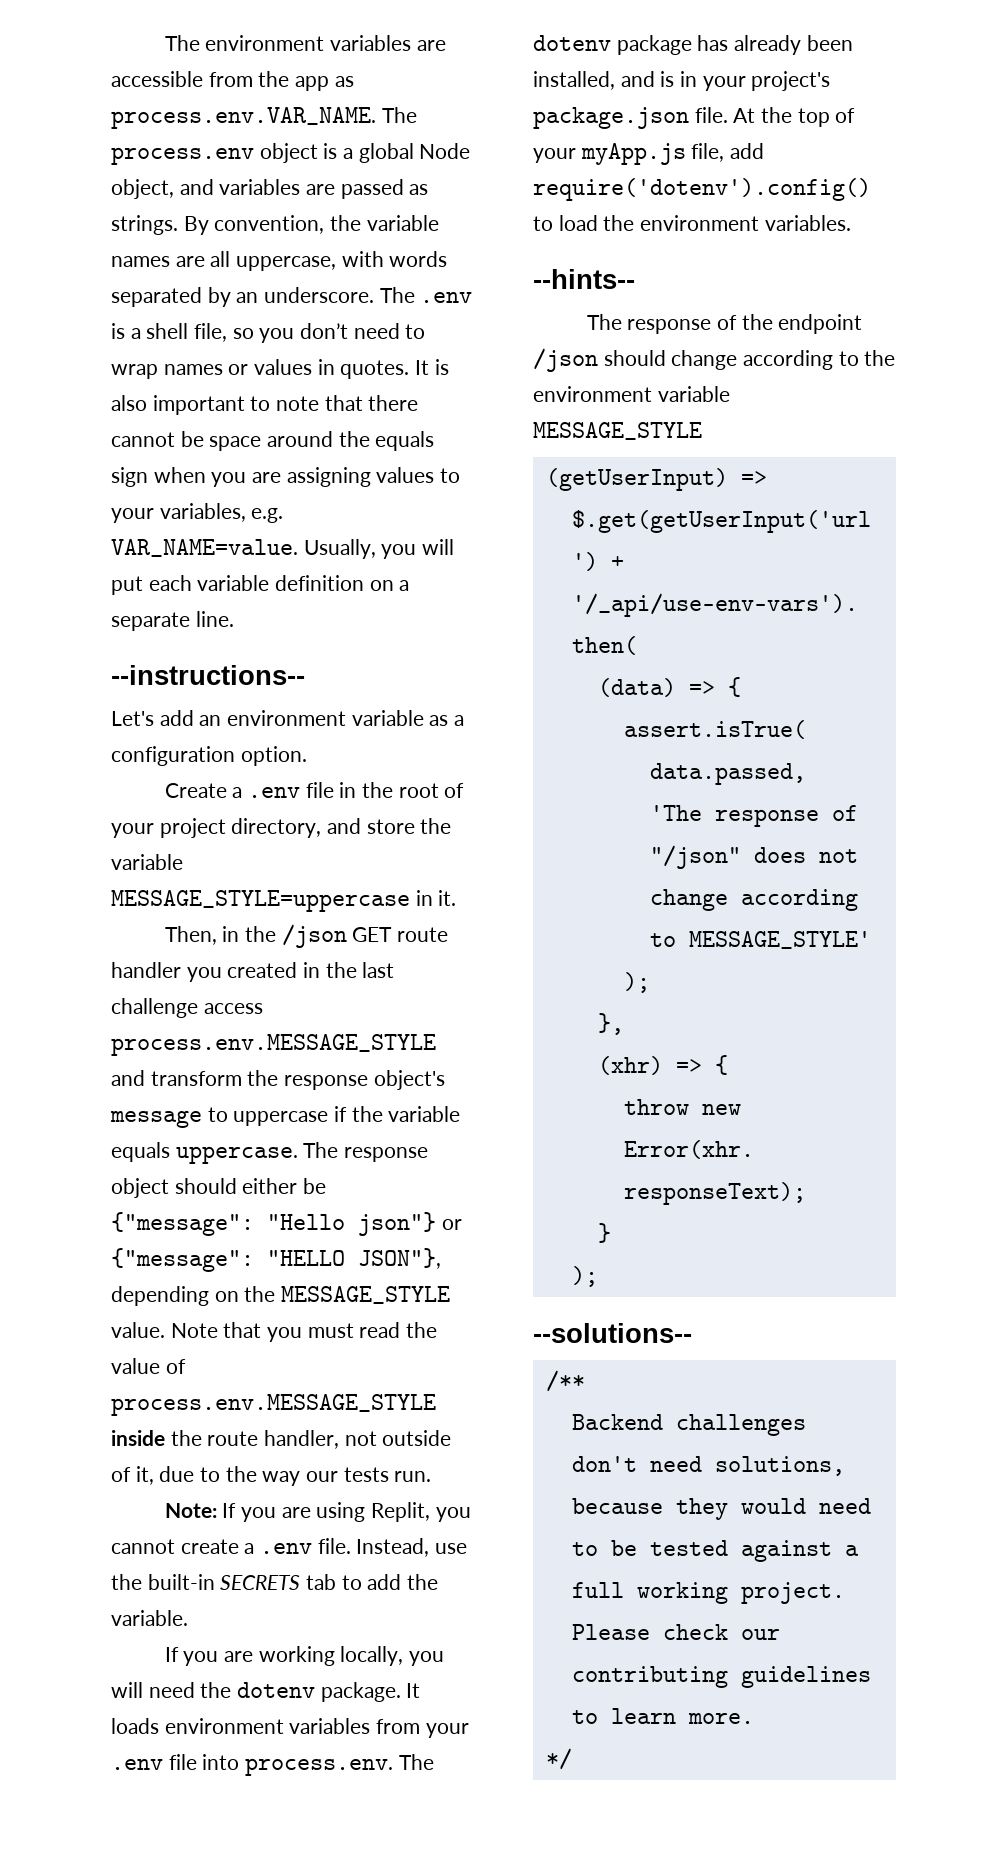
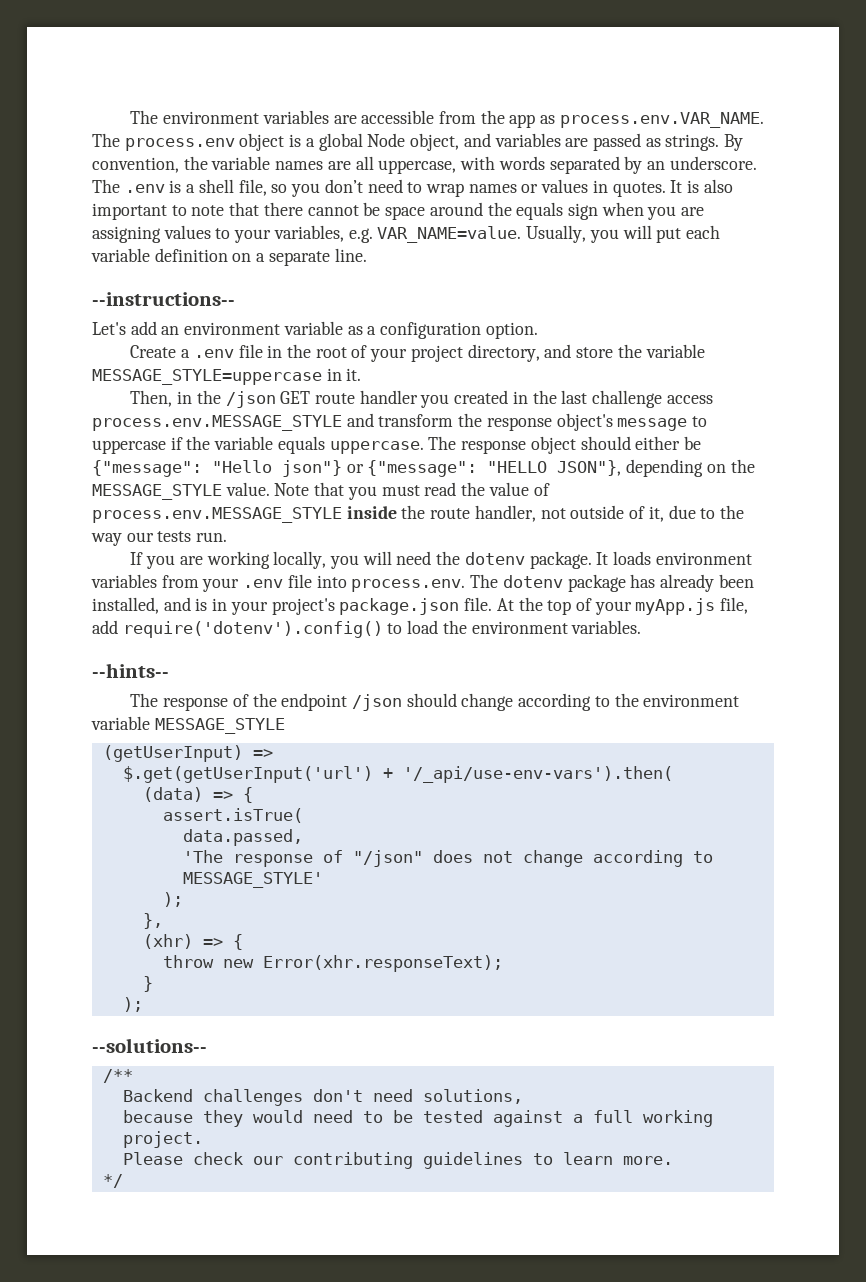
- Note: If you are using Replit, you cannot create a .env file. Instead, use the built-in SECRETS tab to add the variable.

